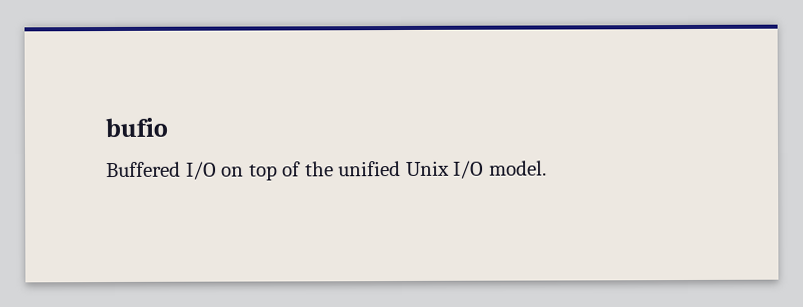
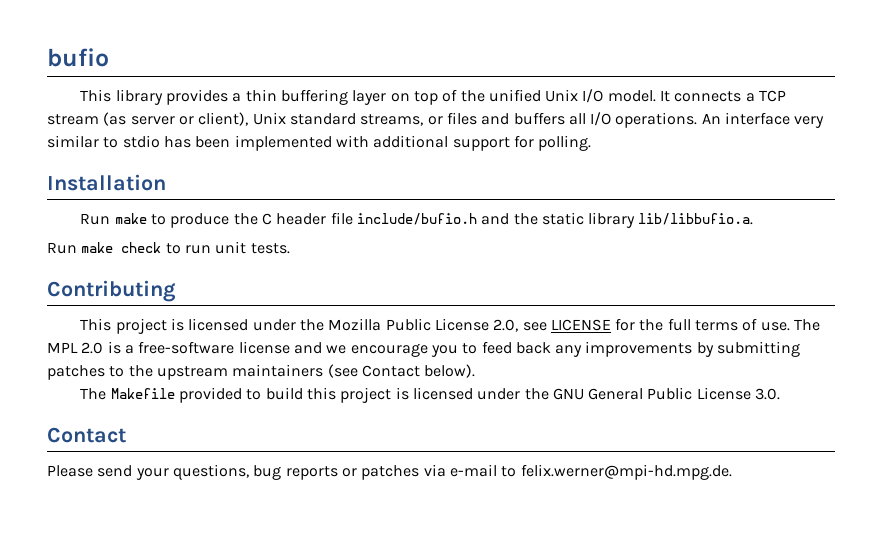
- Buffered I/O on top of the unified Unix I/O model.
+ This library provides a thin buffering layer on top of the unified Unix I/O model.
+ It connects a TCP stream (as server or client), Unix standard streams, or files and buffers all I/O operations. An interface very similar to stdio has been implemented with additional support for polling.
+ Installation
+ Run make to produce the C header file include/bufio.h and the static library lib/libbufio.a.
+ Run make check to run unit tests.
+ Contributing
+ This project is licensed under the Mozilla Public License 2.0, see LICENSE for the full terms of use. The MPL 2.0 is a free-software license and we encourage you to feed back any improvements by submitting patches to the upstream maintainers (see Contact below).
+ The Makefile provided to build this project is licensed under the GNU General Public License 3.0.
+ Contact
+ Please send your questions, bug reports or patches via e-mail to felix.werner@mpi-hd.mpg.de.

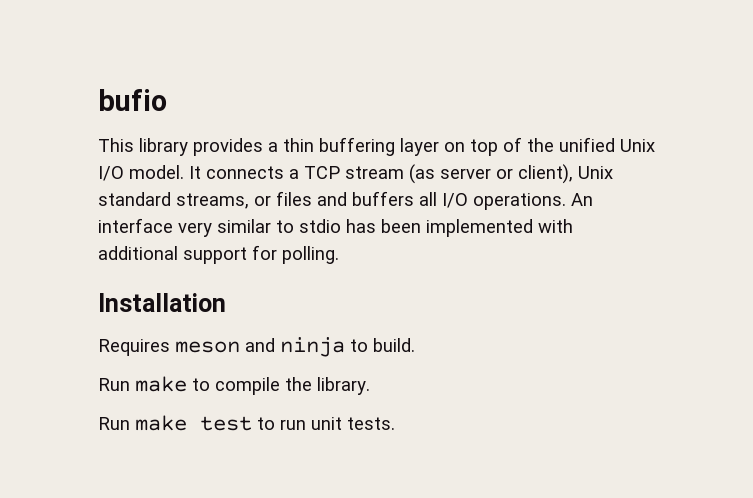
- Run make to produce the C header file include/bufio.h and the static library lib/libbufio.a.
- Run make check to run unit tests.
+ Requires meson and ninja to build.
+ Run make to compile the library.
+ Run make test to run unit tests.
- Contributing
- This project is licensed under the Mozilla Public License 2.0, see LICENSE for the full terms of use. The MPL 2.0 is a free-software license and we encourage you to feed back any improvements by submitting patches to the upstream maintainers (see Contact below).
- The Makefile provided to build this project is licensed under the GNU General Public License 3.0.
- Contact
- Please send your questions, bug reports or patches via e-mail to felix.werner@mpi-hd.mpg.de.

